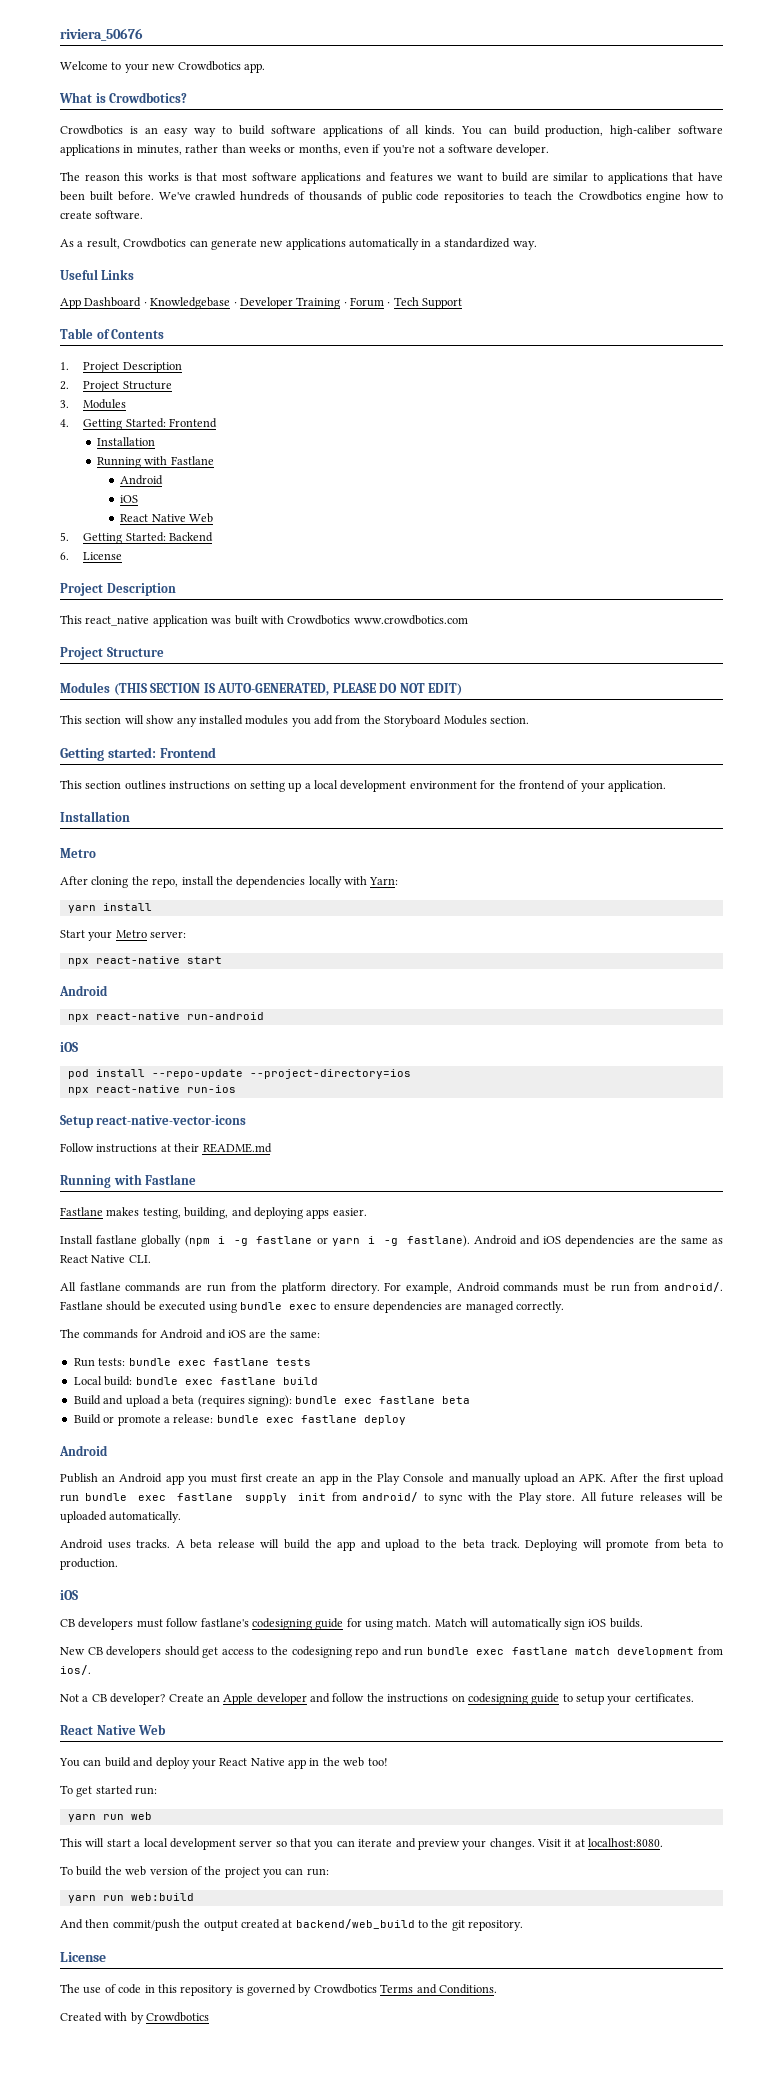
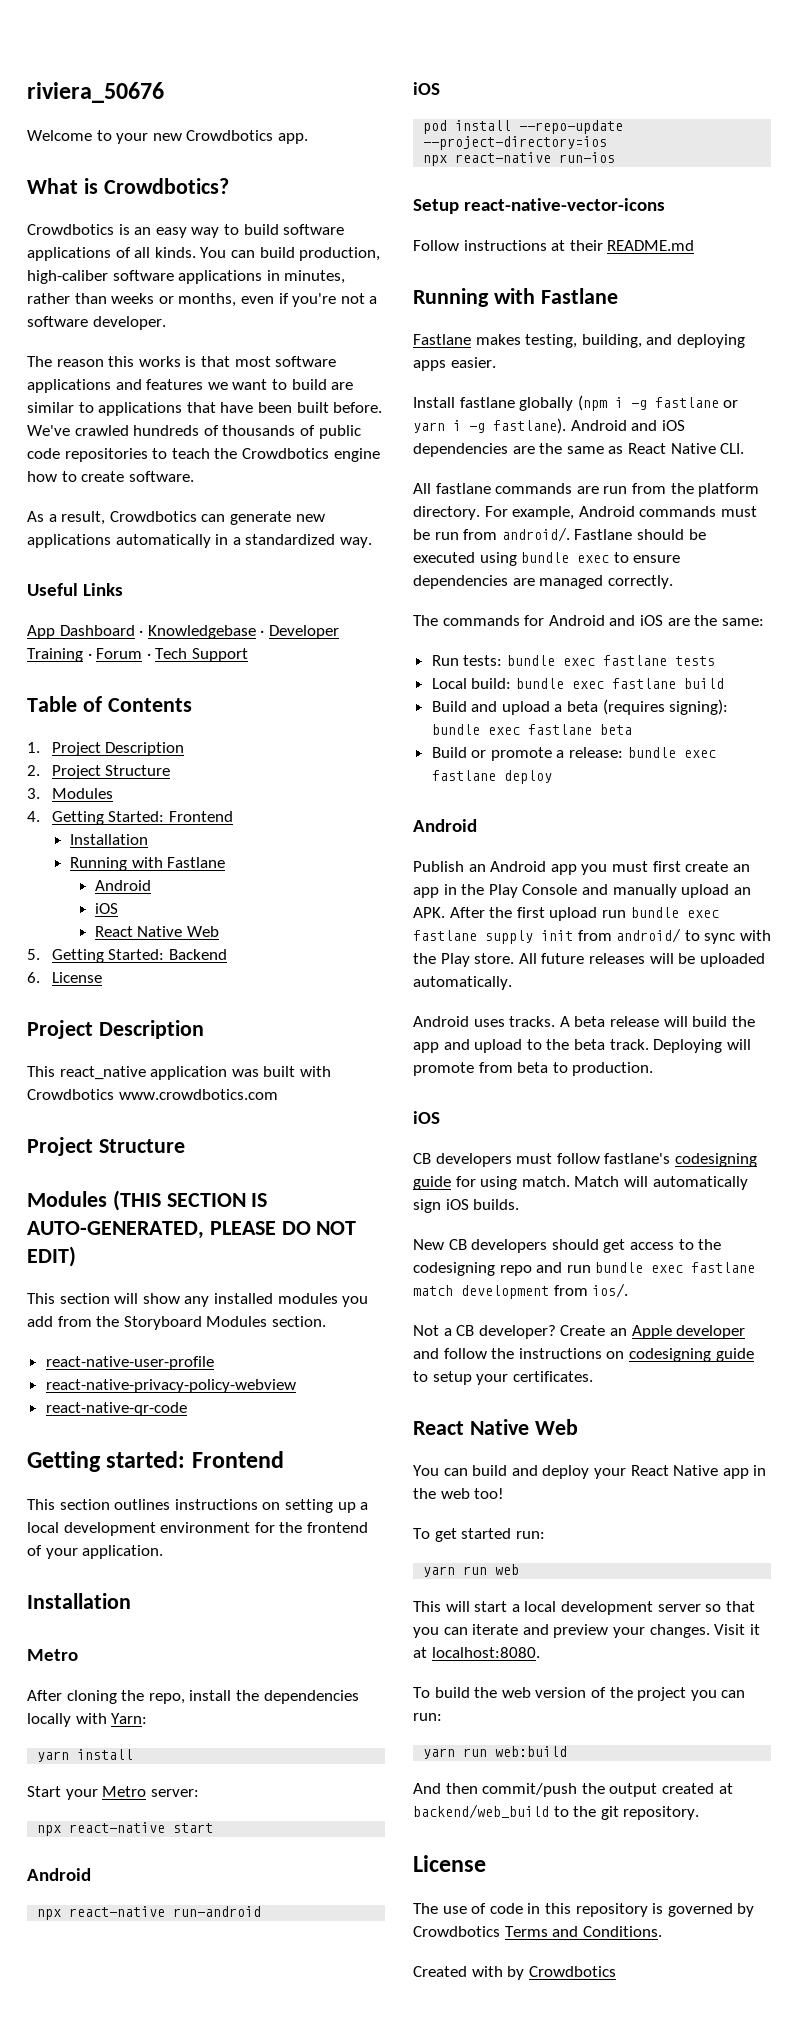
+ react-native-user-profile
+ react-native-privacy-policy-webview
+ react-native-qr-code

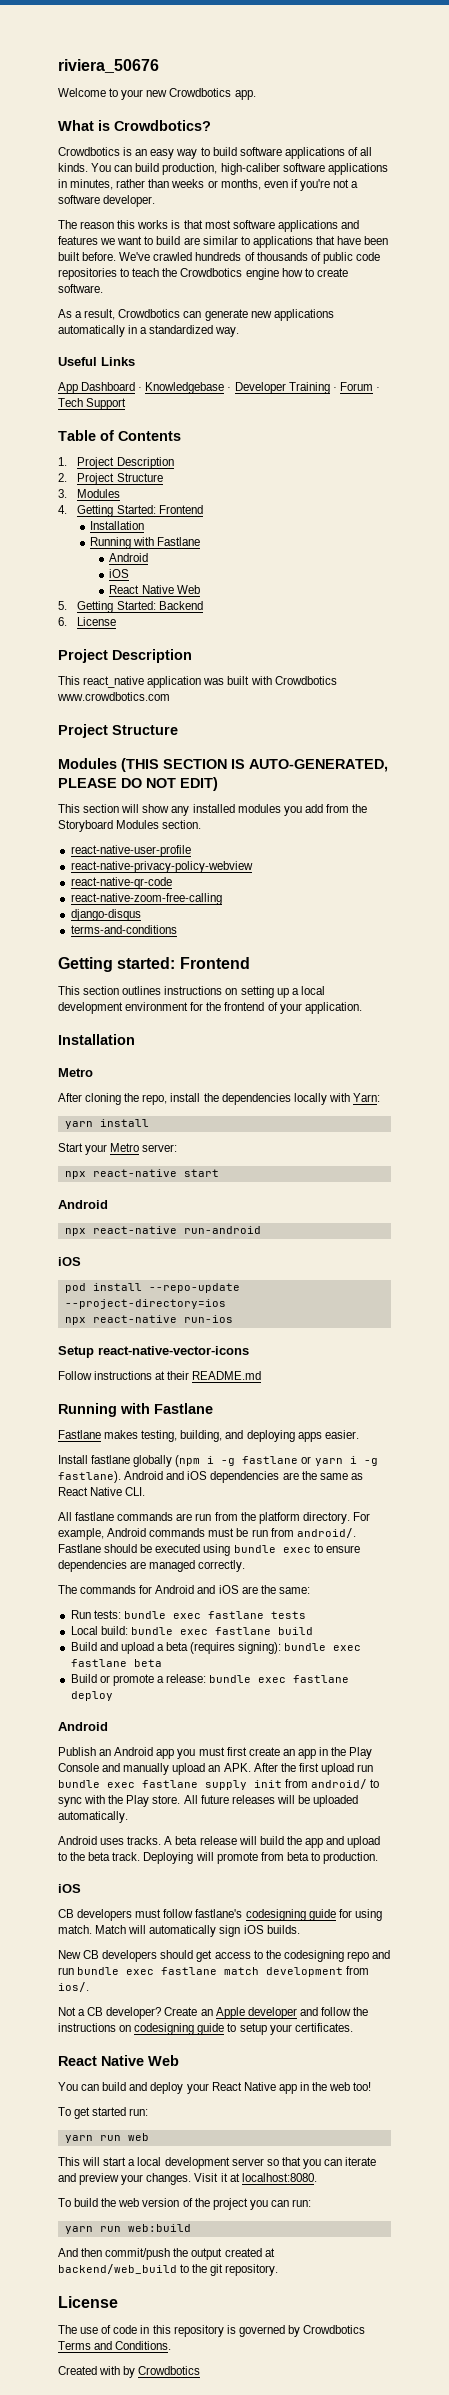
+ react-native-zoom-free-calling
+ django-disqus
+ terms-and-conditions

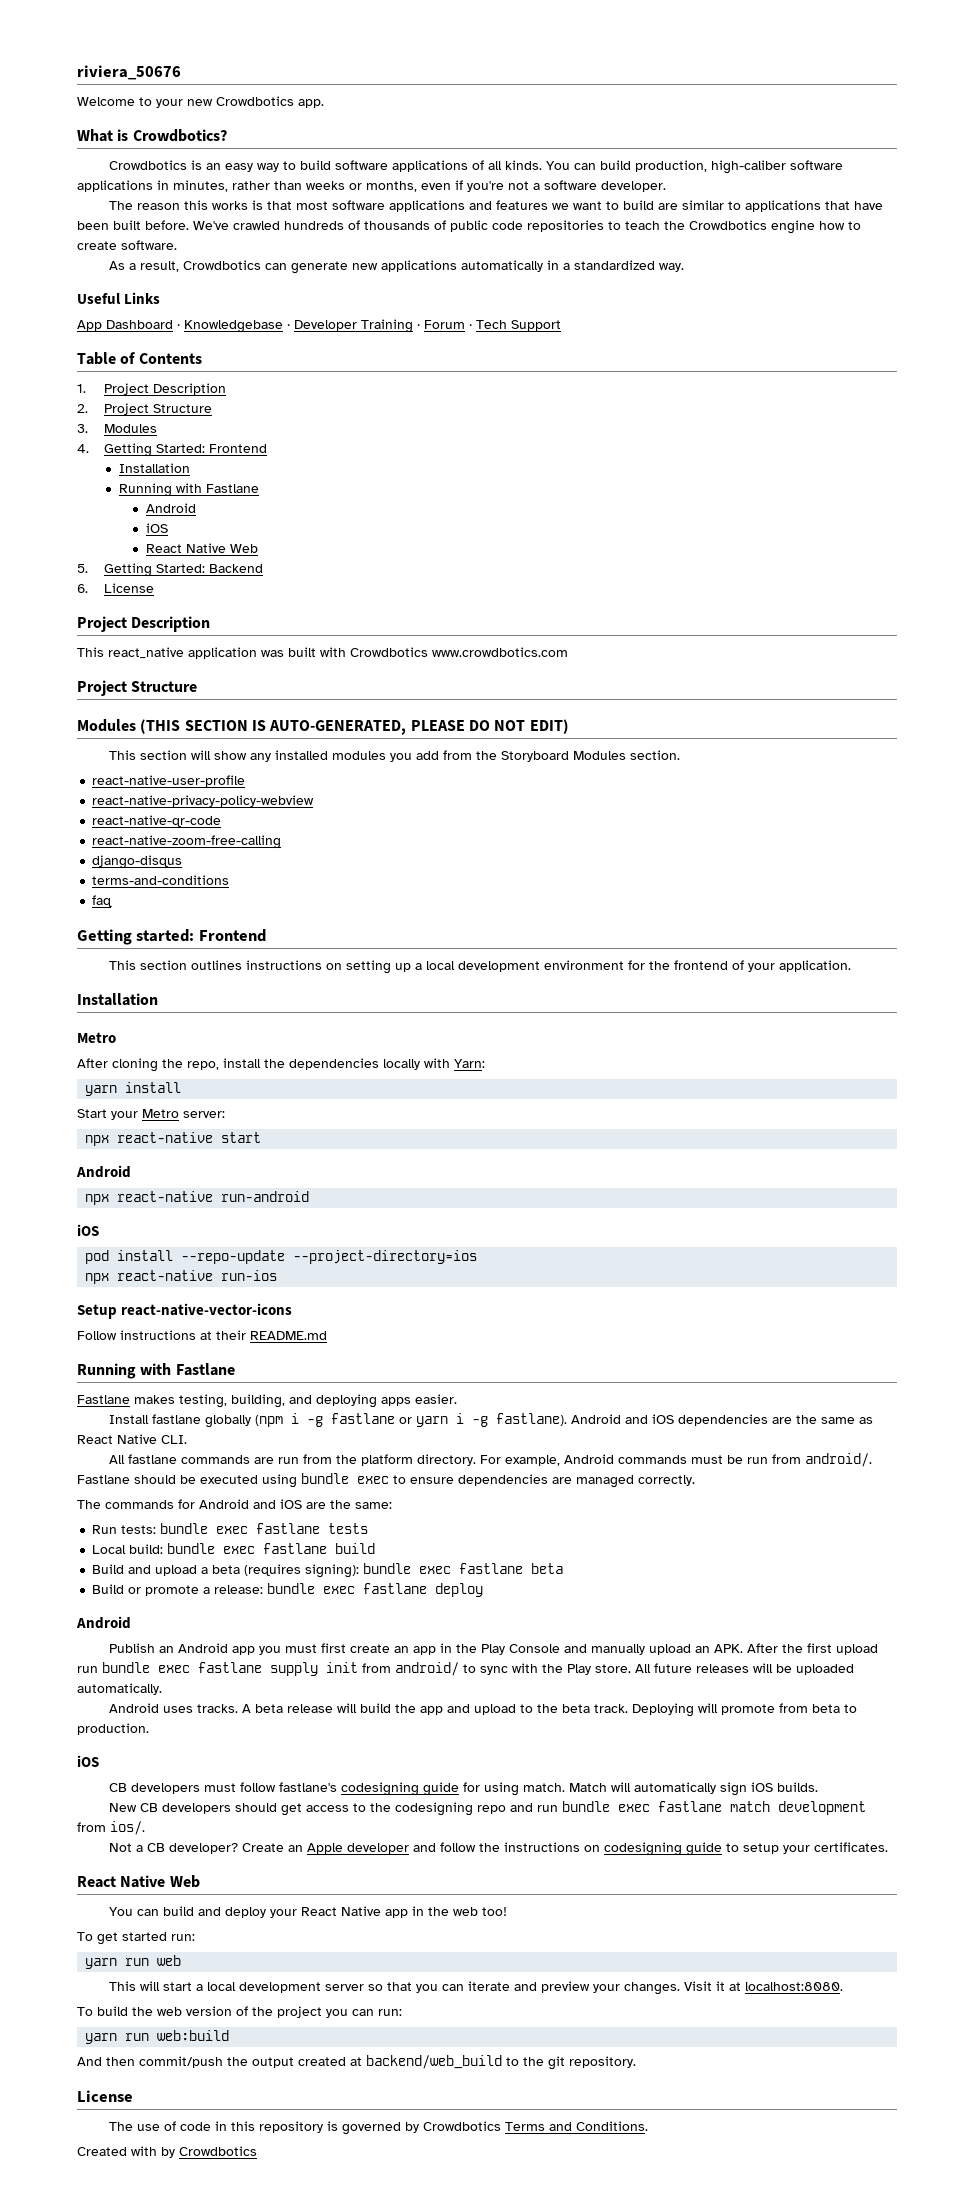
+ faq

